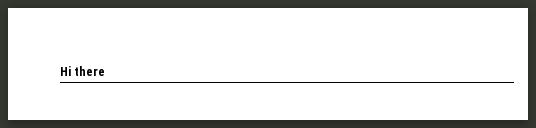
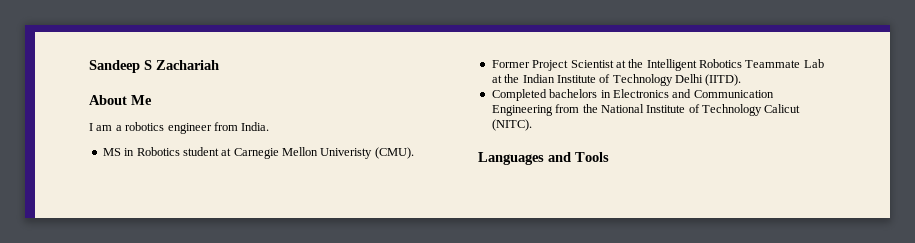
- Hi there
+ Sandeep S Zachariah
+ About Me
+ I am a robotics engineer from India.
+ MS in Robotics student at Carnegie Mellon Univeristy (CMU).
+ Former Project Scientist at the Intelligent Robotics Teammate Lab at the Indian Institute of Technology Delhi (IITD).
+ Completed bachelors in Electronics and Communication Engineering from the National Institute of Technology Calicut (NITC).
+ Languages and Tools

